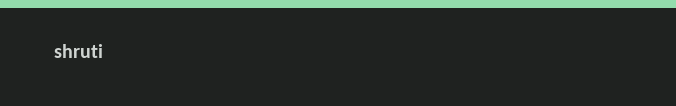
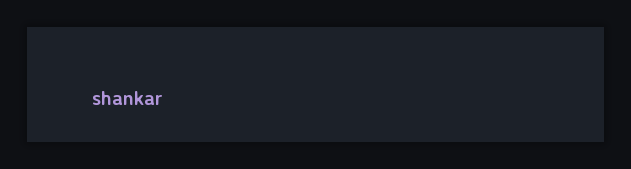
- shruti
+ shankar

